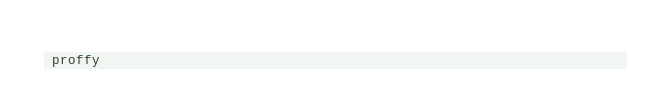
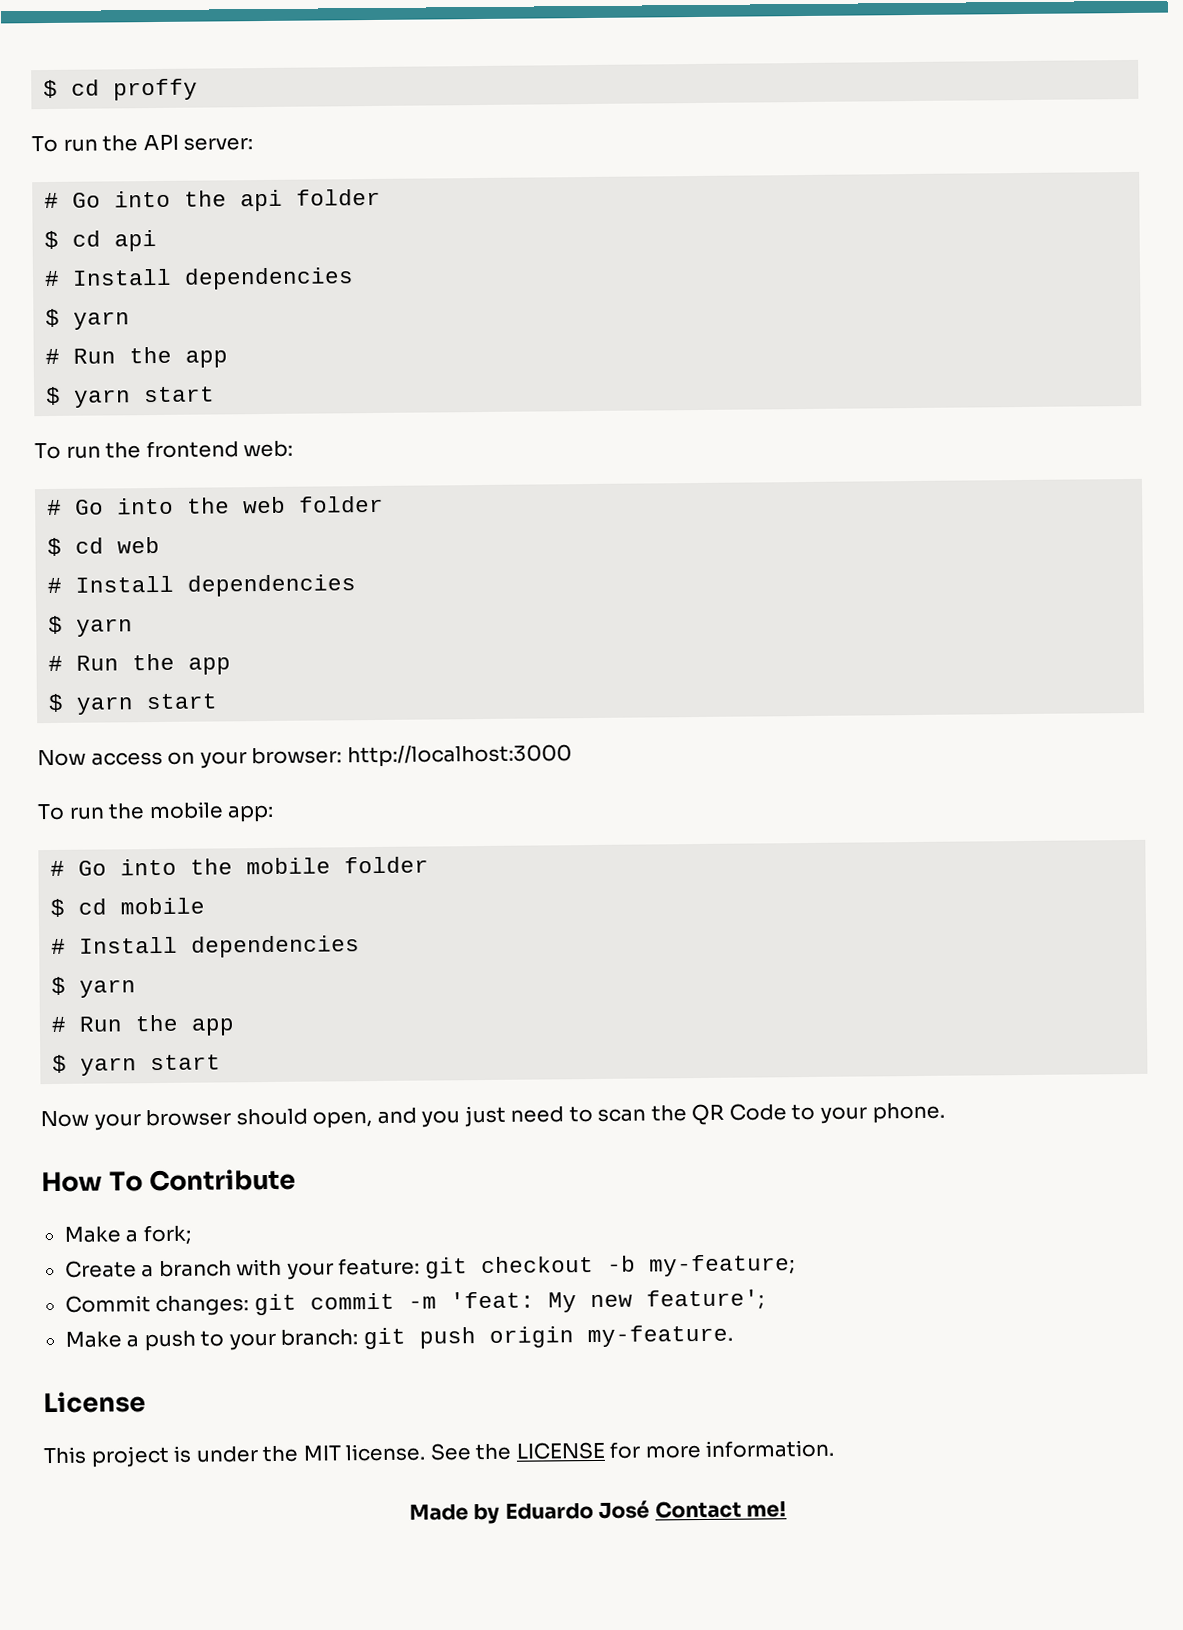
- proffy
+ $ cd proffy
+ To run the API server:
+ # Go into the api folder
+ $ cd api
+ # Install dependencies
+ $ yarn
+ # Run the app
+ $ yarn start
+ To run the frontend web:
+ # Go into the web folder
+ $ cd web
+ # Install dependencies
+ $ yarn
+ # Run the app
+ $ yarn start
+ Now access on your browser: http://localhost:3000
+ To run the mobile app:
+ # Go into the mobile folder
+ $ cd mobile
+ # Install dependencies
+ $ yarn
+ # Run the app
+ $ yarn start
+ Now your browser should open, and you just need to scan the QR Code to your phone.
+ How To Contribute
+ Make a fork;
+ Create a branch with your feature: git checkout -b my-feature;
+ Commit changes: git commit -m 'feat: My new feature';
+ Make a push to your branch: git push origin my-feature.
+ License
+ This project is under the MIT license. See the LICENSE for more information.
+ Made by Eduardo José Contact me!

